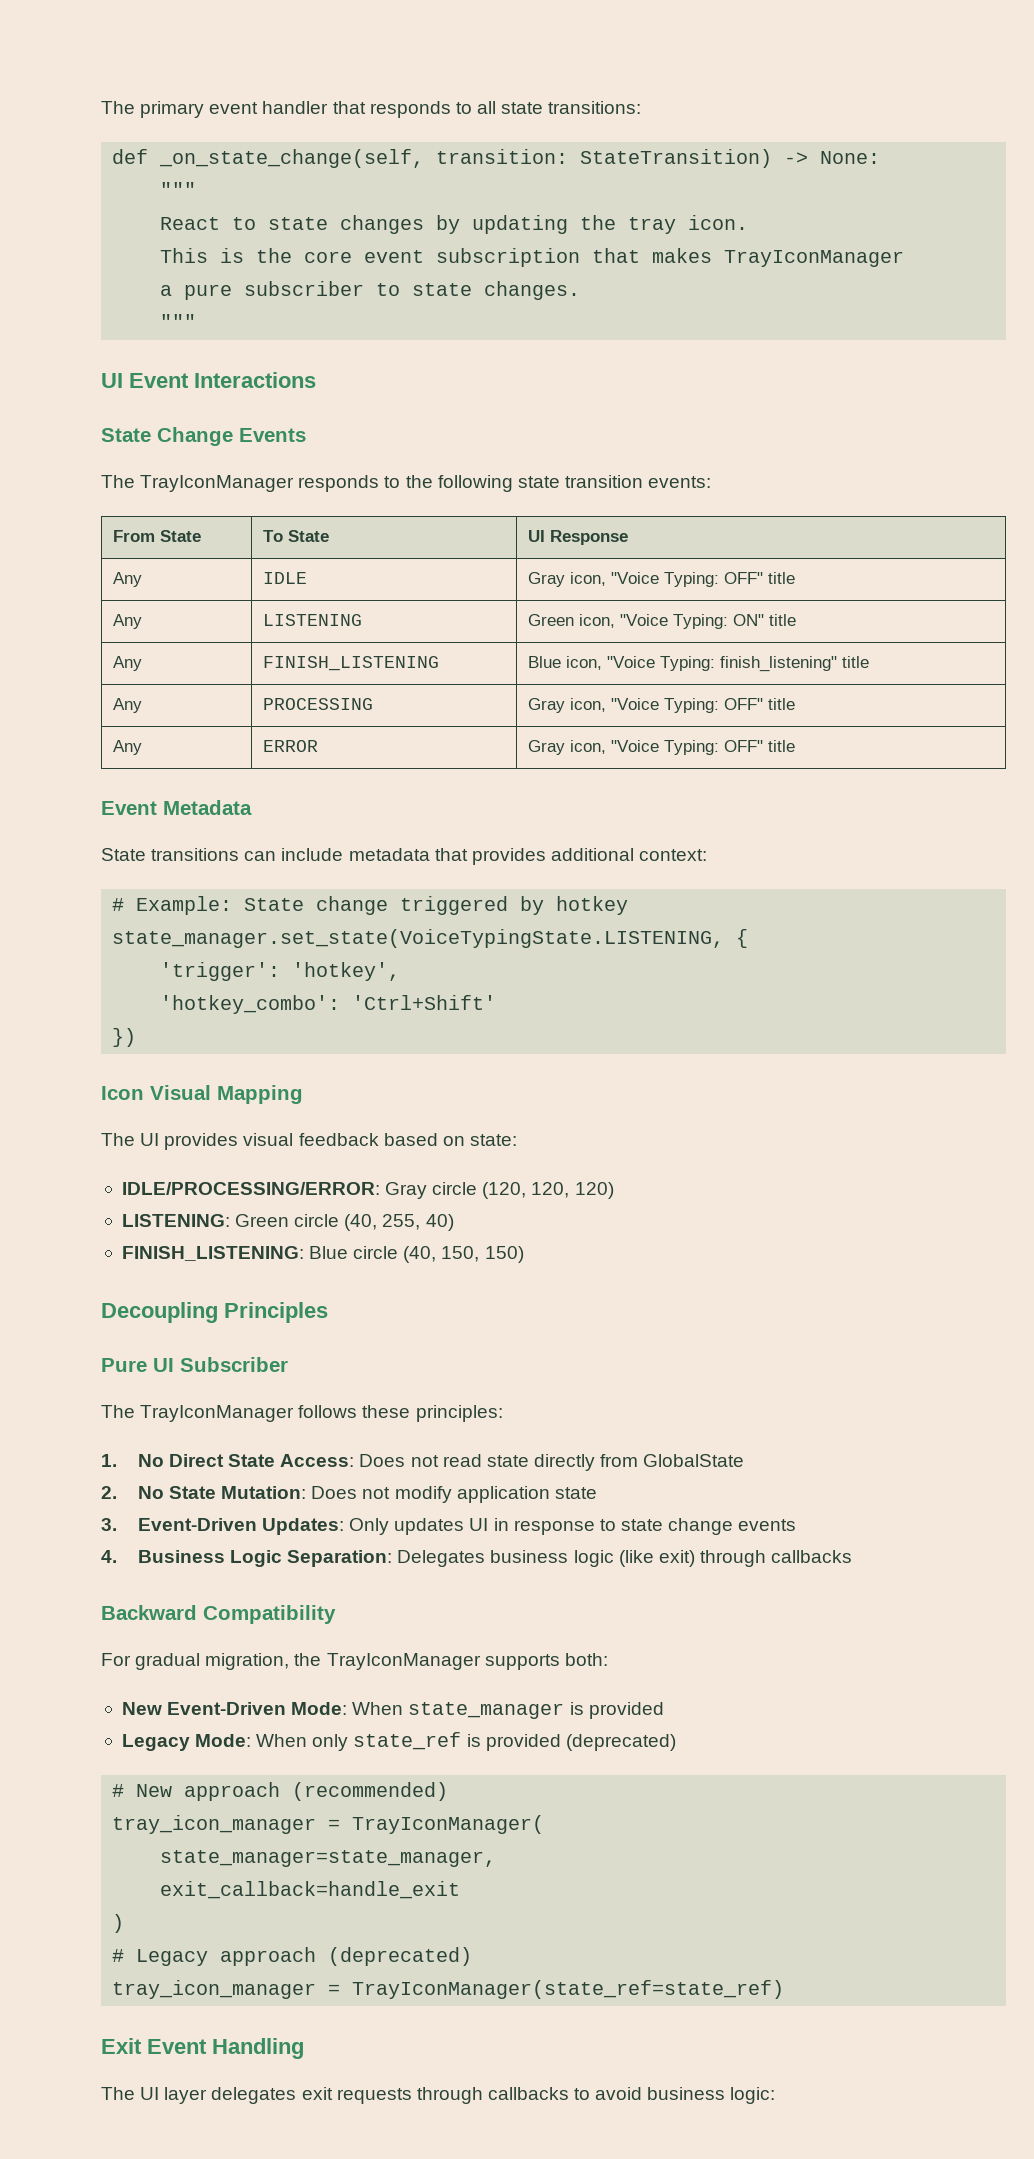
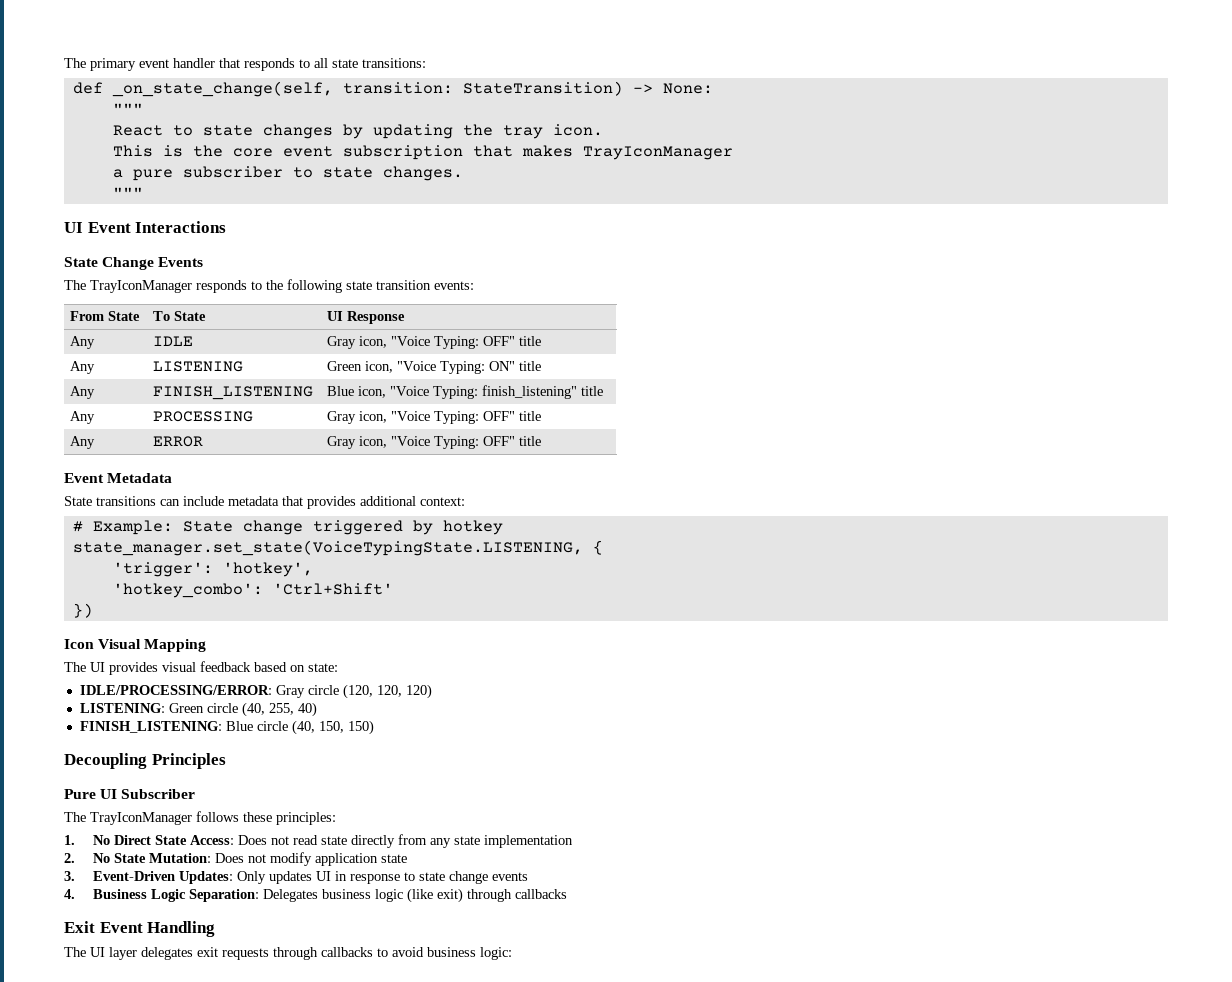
- 1. No Direct State Access: Does not read state directly from GlobalState
+ 1. No Direct State Access: Does not read state directly from any state implementation
- Backward Compatibility
- For gradual migration, the TrayIconManager supports both:
- New Event-Driven Mode: When state_manager is provided
- Legacy Mode: When only state_ref is provided (deprecated)
- # New approach (recommended)
- tray_icon_manager = TrayIconManager(
- state_manager=state_manager,
- exit_callback=handle_exit
- )
- # Legacy approach (deprecated)
- tray_icon_manager = TrayIconManager(state_ref=state_ref)

